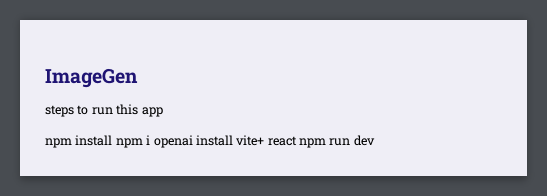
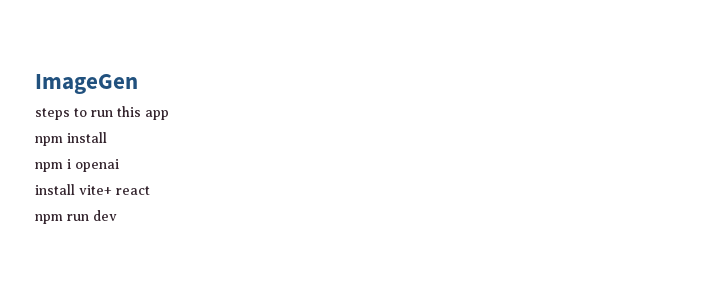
- npm install npm i openai install vite+ react npm run dev
+ npm install
+ npm i openai
+ install vite+ react
+ npm run dev

